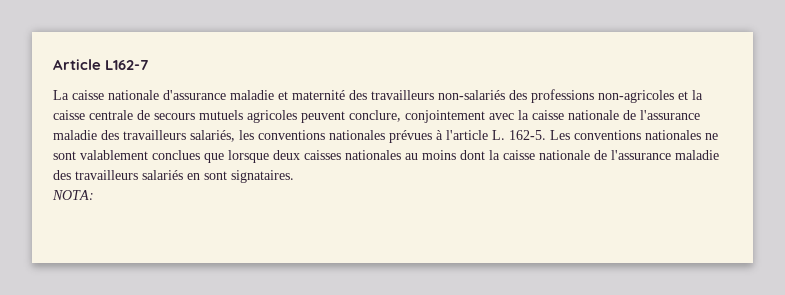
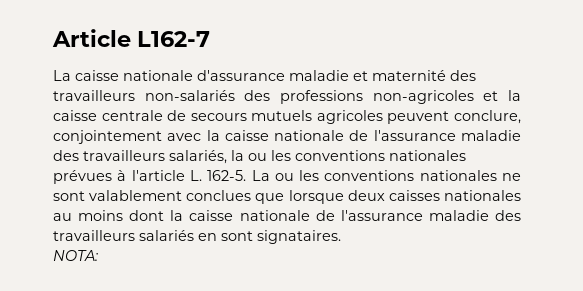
- La caisse nationale d'assurance maladie et maternité des travailleurs non-salariés des professions non-agricoles et la caisse centrale de secours mutuels agricoles peuvent conclure, conjointement avec la caisse nationale de l'assurance maladie des travailleurs salariés, les conventions nationales prévues à l'article L. 162-5.
+ La caisse nationale d'assurance maladie et maternité des travailleurs non-salariés des professions non-agricoles et la caisse centrale de secours mutuels agricoles peuvent conclure, conjointement avec la caisse nationale de l'assurance maladie des travailleurs salariés, la ou les conventions nationales prévues à l'article L. 162-5.
- Les conventions nationales ne sont valablement conclues que lorsque deux caisses nationales au moins dont la caisse nationale de l'assurance maladie des travailleurs salariés en sont signataires.
+ La ou les conventions nationales ne sont valablement conclues que lorsque deux caisses nationales au moins dont la caisse nationale de l'assurance maladie des travailleurs salariés en sont signataires.

